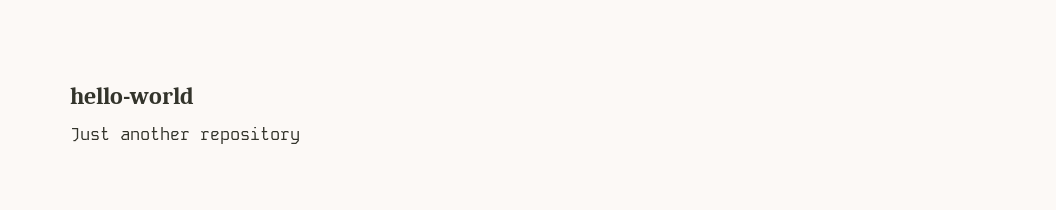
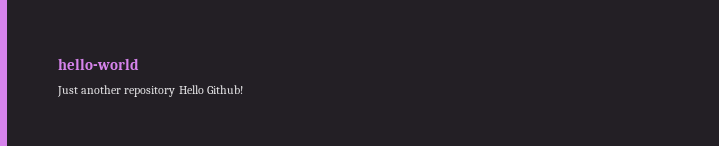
- Just another repository
+ Just another repository Hello Github!

